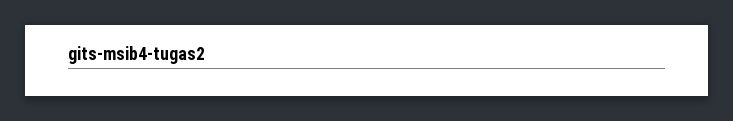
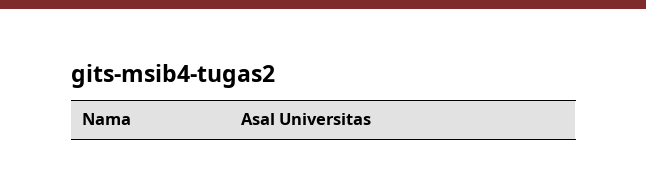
+ Nama | Asal Universitas

